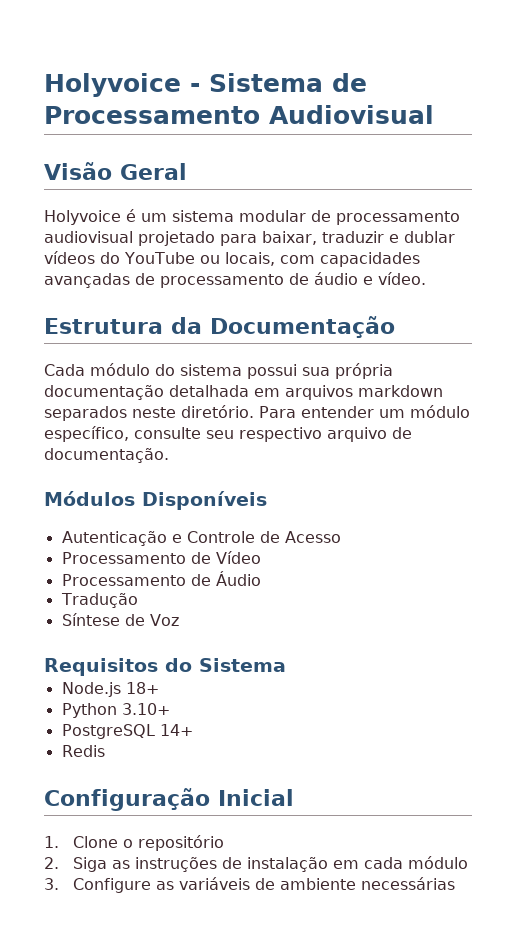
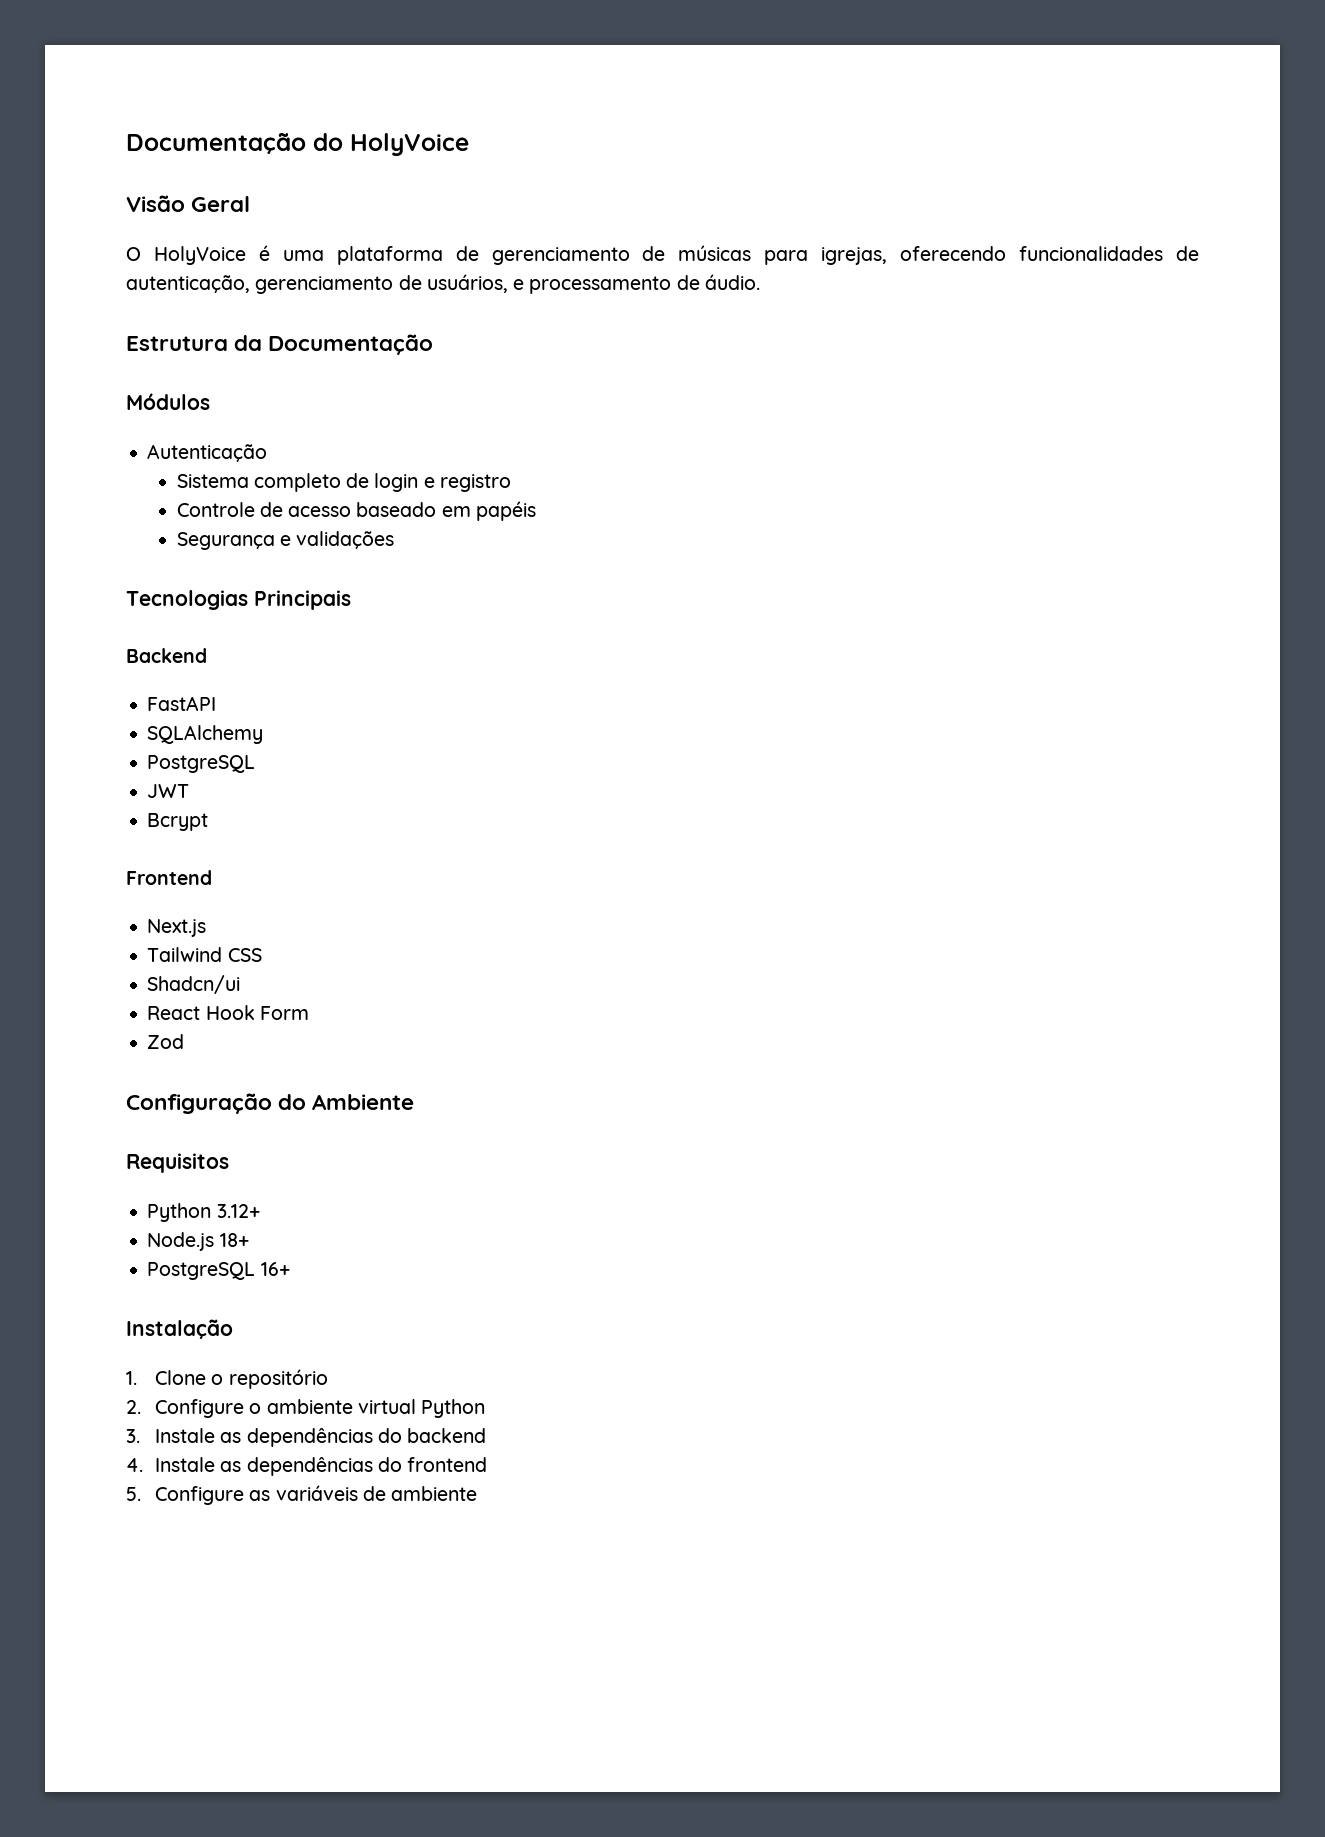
- Holyvoice - Sistema de Processamento Audiovisual
+ Documentação do HolyVoice
  Visão Geral
- Holyvoice é um sistema modular de processamento audiovisual projetado para baixar, traduzir e dublar vídeos do YouTube ou locais, com capacidades avançadas de processamento de áudio e vídeo.
+ O HolyVoice é uma plataforma de gerenciamento de músicas para igrejas, oferecendo funcionalidades de autenticação, gerenciamento de usuários, e processamento de áudio.
  Estrutura da Documentação
- Cada módulo do sistema possui sua própria documentação detalhada em arquivos markdown separados neste diretório. Para entender um módulo específico, consulte seu respectivo arquivo de documentação.
- Módulos Disponíveis
+ Módulos
- Autenticação e Controle de Acesso
- Processamento de Vídeo
- Processamento de Áudio
- Tradução
- Síntese de Voz
+ Autenticação
+ Sistema completo de login e registro
+ Controle de acesso baseado em papéis
+ Segurança e validações
+ Tecnologias Principais
+ Backend
+ FastAPI
+ SQLAlchemy
+ PostgreSQL
+ JWT
+ Bcrypt
+ Frontend
+ Next.js
+ Tailwind CSS
+ Shadcn/ui
+ React Hook Form
+ Zod
+ Configuração do Ambiente
- Requisitos do Sistema
+ Requisitos
+ Python 3.12+
- Python 3.10+
- PostgreSQL 14+
- Redis
- Configuração Inicial
+ PostgreSQL 16+
+ Instalação
- 2. Siga as instruções de instalação em cada módulo
- 3. Configure as variáveis de ambiente necessárias
+ 2. Configure o ambiente virtual Python
+ 3. Instale as dependências do backend
+ 4. Instale as dependências do frontend
+ 5. Configure as variáveis de ambiente

